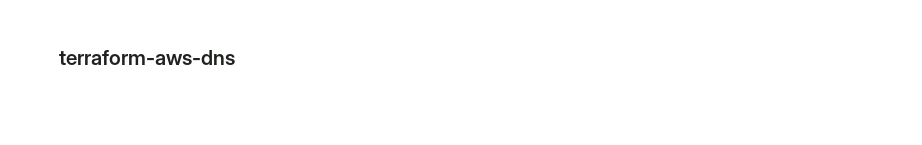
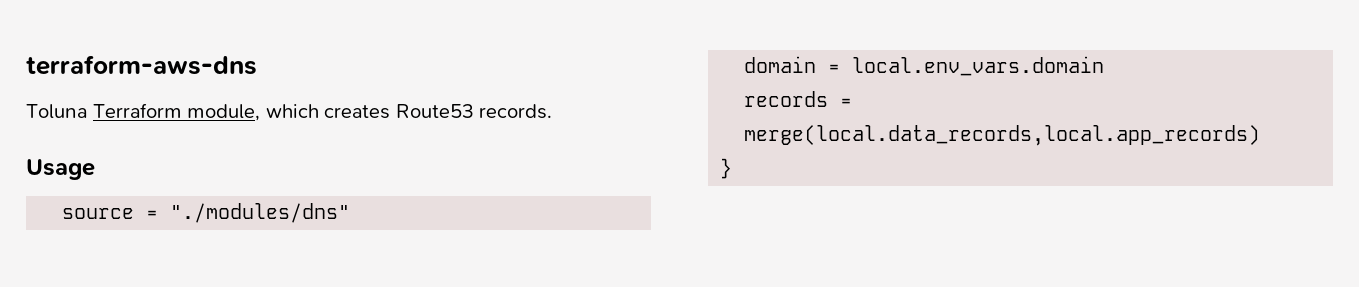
+ Toluna Terraform module, which creates Route53 records.
+ Usage
+ source = "./modules/dns"
+ domain = local.env_vars.domain
+ records = merge(local.data_records,local.app_records)
+ }

